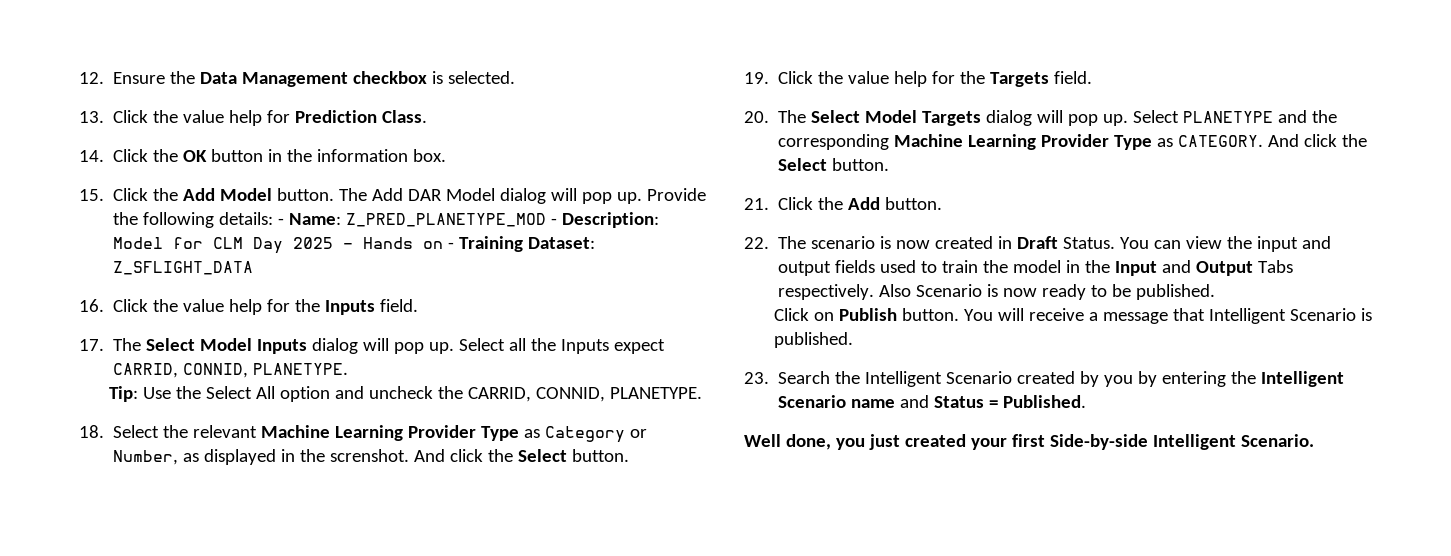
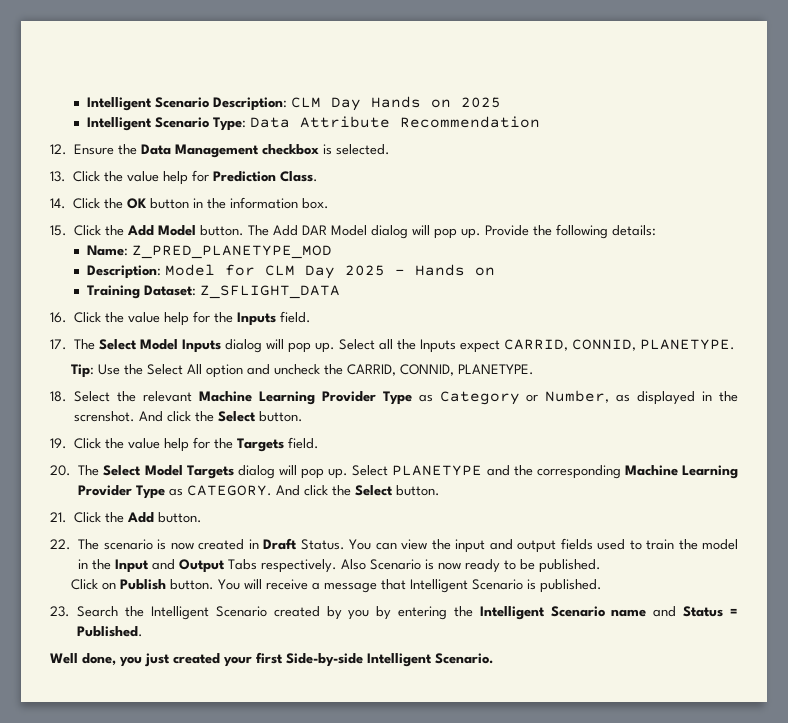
+ Intelligent Scenario Description: CLM Day Hands on 2025
+ Intelligent Scenario Type: Data Attribute Recommendation
- Provide the following details: - Name: Z_PRED_PLANETYPE_MOD - Description: Model for CLM Day 2025 - Hands on - Training Dataset: Z_SFLIGHT_DATA
+ Provide the following details:
+ Name: Z_PRED_PLANETYPE_MOD
+ Description: Model for CLM Day 2025 - Hands on
+ Training Dataset: Z_SFLIGHT_DATA

